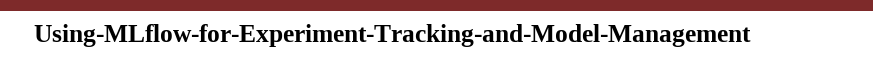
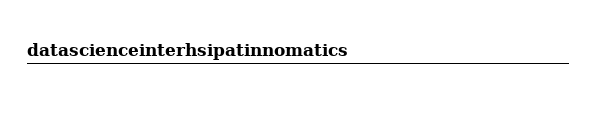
- Using-MLflow-for-Experiment-Tracking-and-Model-Management
+ datascienceinterhsipatinnomatics

